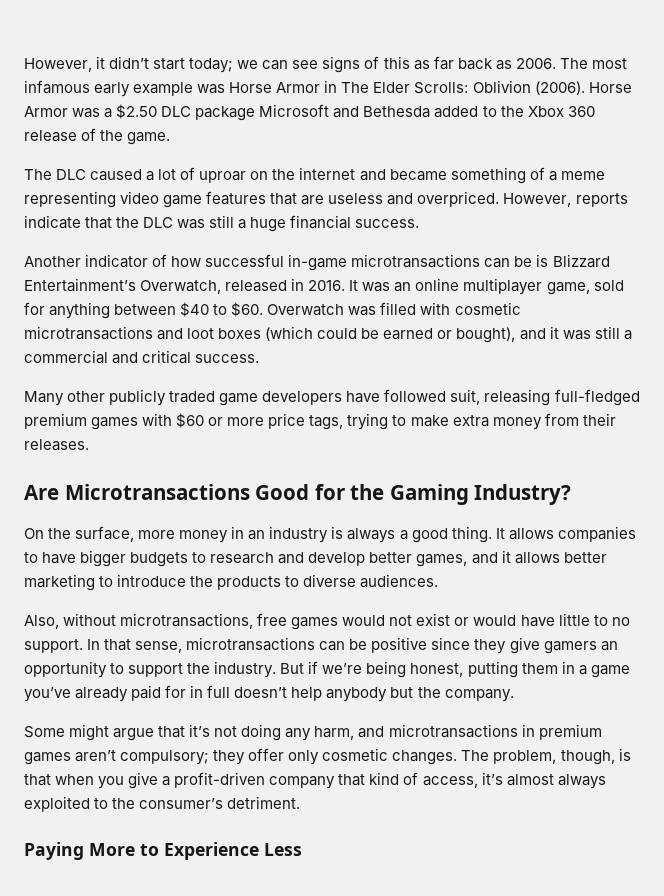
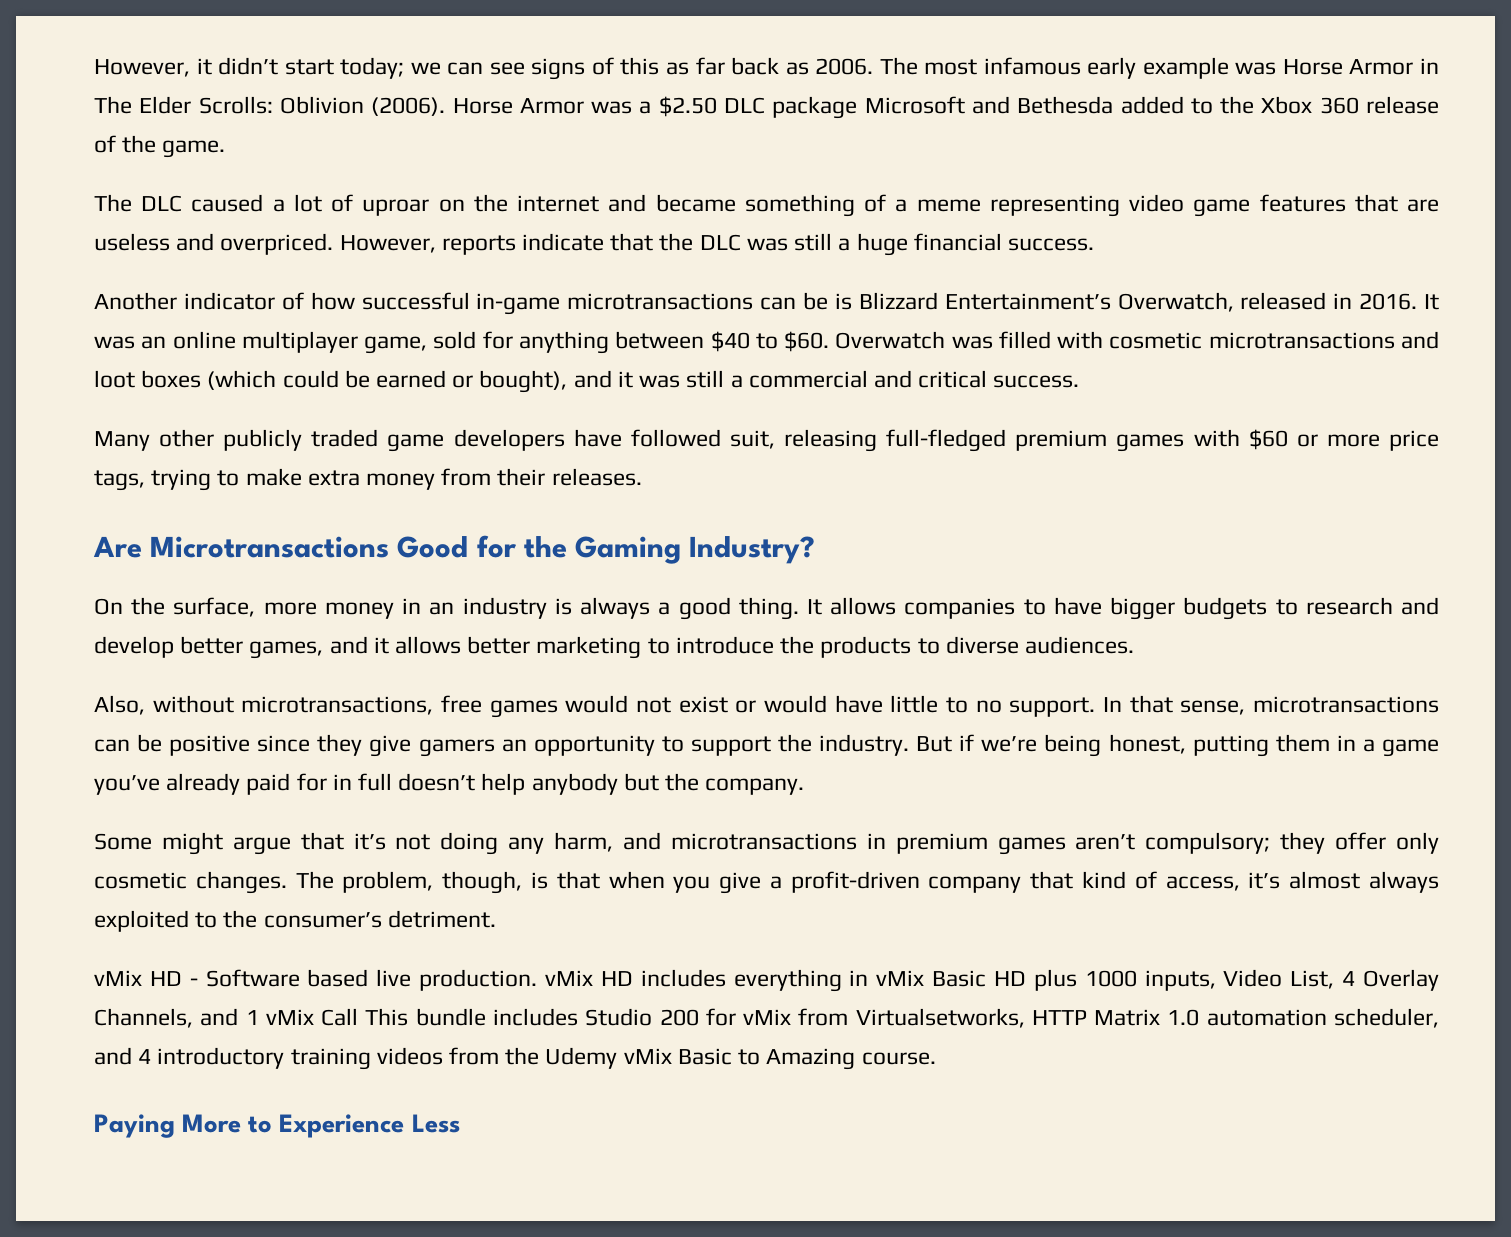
+ vMix HD - Software based live production. vMix HD includes everything in vMix Basic HD plus 1000 inputs, Video List, 4 Overlay Channels, and 1 vMix Call This bundle includes Studio 200 for vMix from Virtualsetworks, HTTP Matrix 1.0 automation scheduler, and 4 introductory training videos from the Udemy vMix Basic to Amazing course.

